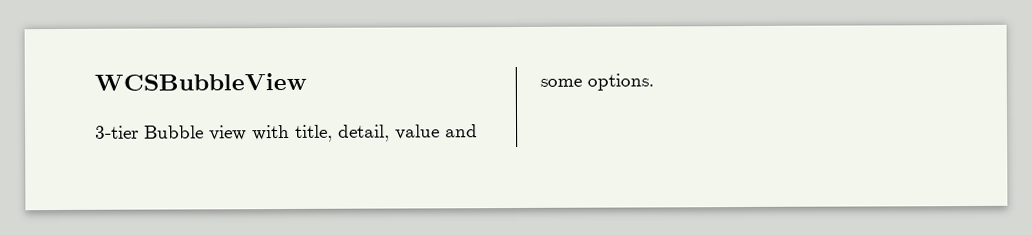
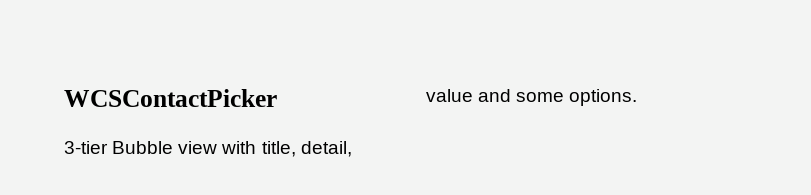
- WCSBubbleView
+ WCSContactPicker

